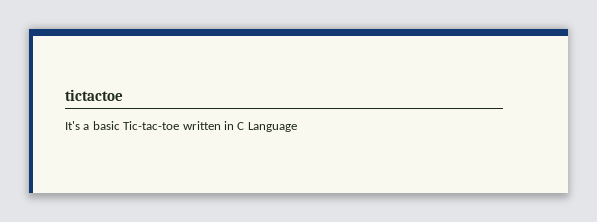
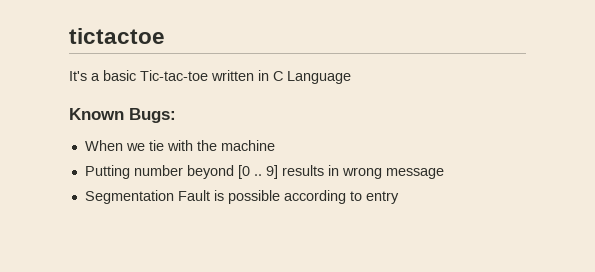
+ Known Bugs:
+ When we tie with the machine
+ Putting number beyond [0 .. 9] results in wrong message
+ Segmentation Fault is possible according to entry

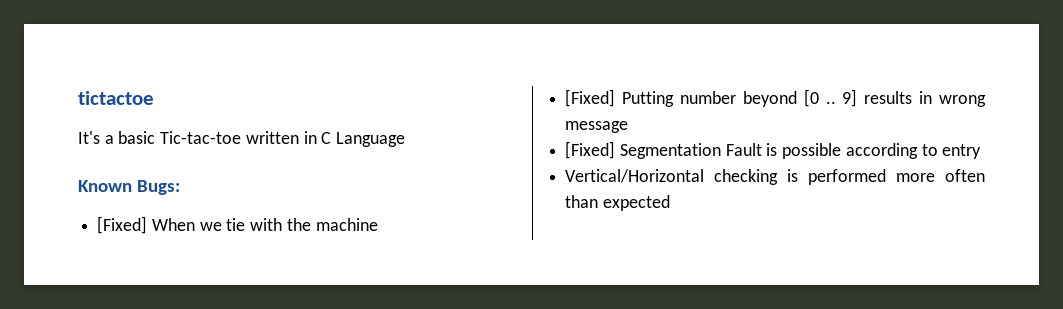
- When we tie with the machine
+ [Fixed] When we tie with the machine
- Putting number beyond [0 ..
+ [Fixed] Putting number beyond [0 ..
- Segmentation Fault is possible according to entry
+ [Fixed] Segmentation Fault is possible according to entry
+ Vertical/Horizontal checking is performed more often than expected

